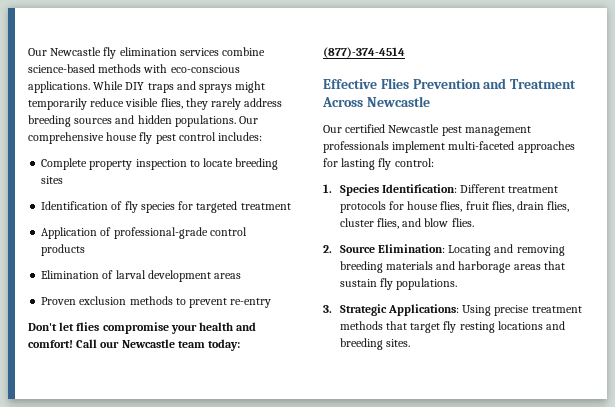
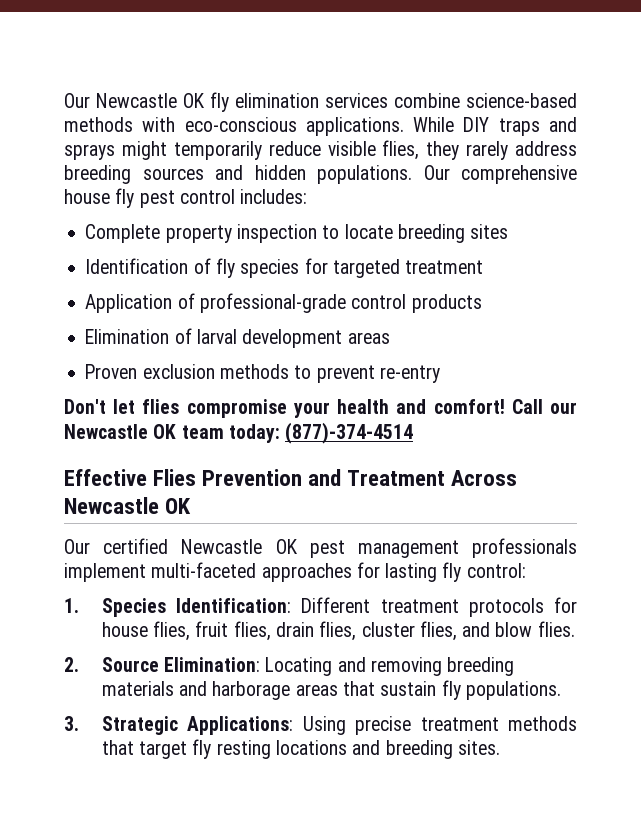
- Our Newcastle fly elimination services combine science-based methods with eco-conscious applications.
+ Our Newcastle OK fly elimination services combine science-based methods with eco-conscious applications.
- Call our Newcastle team today: (877)-374-4514
+ Call our Newcastle OK team today: (877)-374-4514
- Effective Flies Prevention and Treatment Across Newcastle
+ Effective Flies Prevention and Treatment Across Newcastle OK
- Our certified Newcastle pest management professionals implement multi-faceted approaches for lasting fly control:
+ Our certified Newcastle OK pest management professionals implement multi-faceted approaches for lasting fly control:

